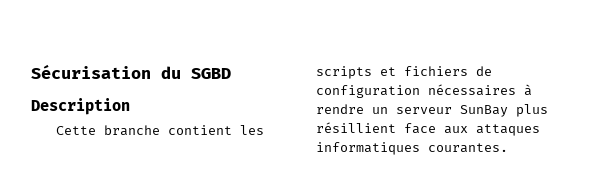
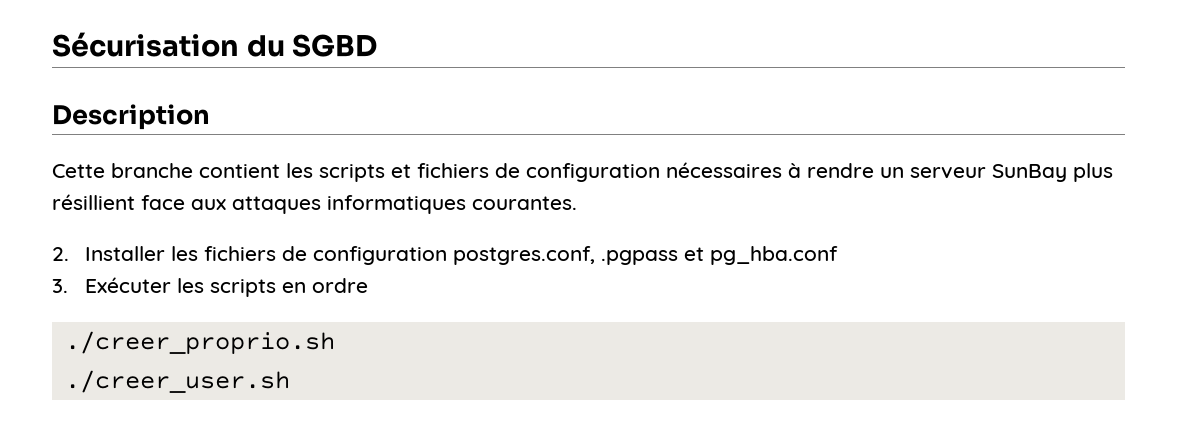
+ 2. Installer les fichiers de configuration postgres.conf, .pgpass et pg_hba.conf
+ 3. Exécuter les scripts en ordre
+ ./creer_proprio.sh
+ ./creer_user.sh

